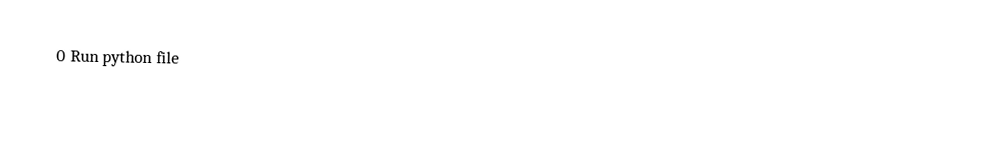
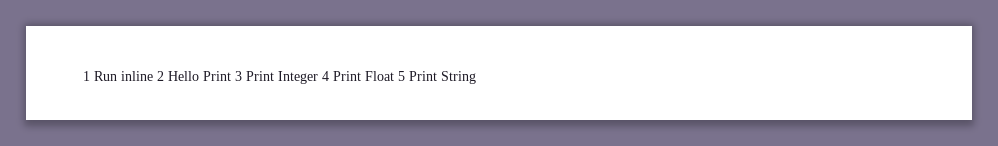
- 0 Run python file
+ 1 Run inline 2 Hello Print 3 Print Integer 4 Print Float 5 Print String

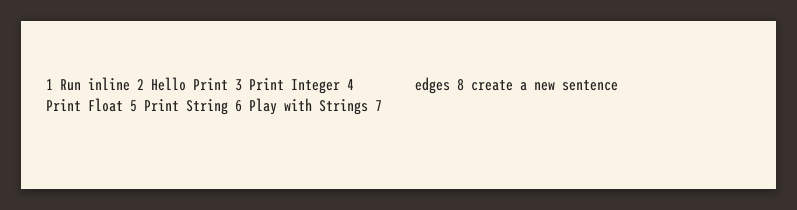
- 1 Run inline 2 Hello Print 3 Print Integer 4 Print Float 5 Print String
+ 1 Run inline 2 Hello Print 3 Print Integer 4 Print Float 5 Print String 6 Play with Strings 7 edges 8 create a new sentence

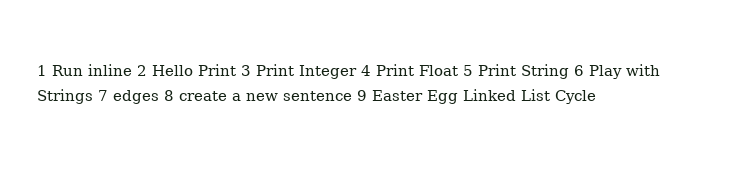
- 1 Run inline 2 Hello Print 3 Print Integer 4 Print Float 5 Print String 6 Play with Strings 7 edges 8 create a new sentence
+ 1 Run inline 2 Hello Print 3 Print Integer 4 Print Float 5 Print String 6 Play with Strings 7 edges 8 create a new sentence 9 Easter Egg Linked List Cycle

